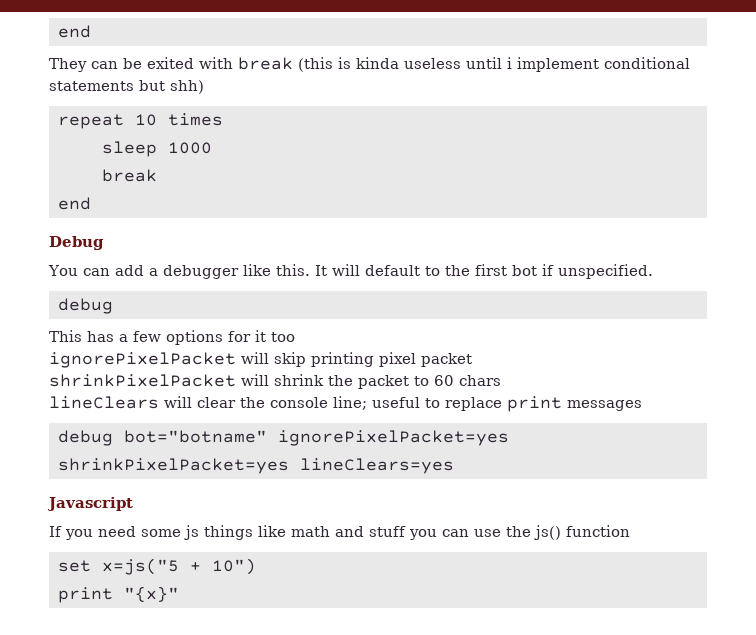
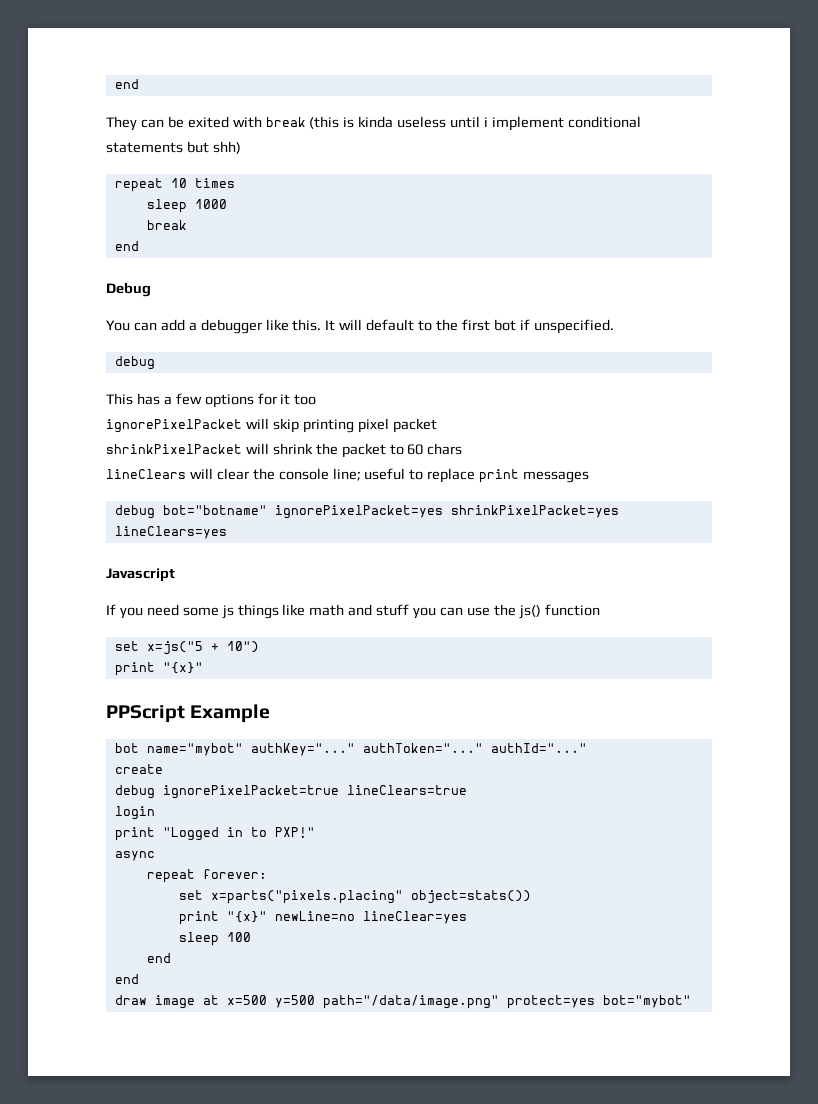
+ PPScript Example
+ bot name="mybot" authKey="..." authToken="..." authId="..."
+ create
+ debug ignorePixelPacket=true lineClears=true
+ login
+ print "Logged in to PXP!"
+ async
+ repeat forever:
+ set x=parts("pixels.placing" object=stats())
+ print "{x}" newLine=no lineClear=yes
+ sleep 100
+ end
+ end
+ draw image at x=500 y=500 path="/data/image.png" protect=yes bot="mybot"

